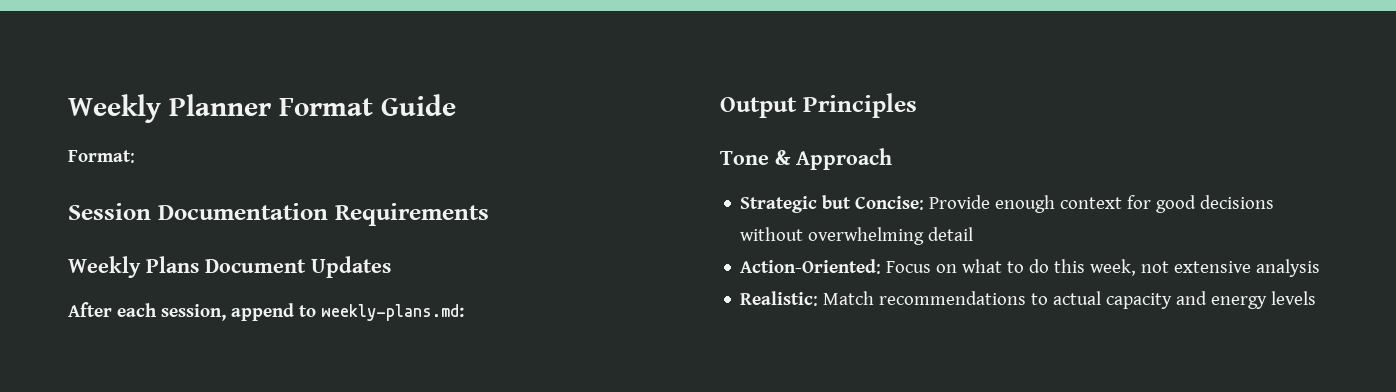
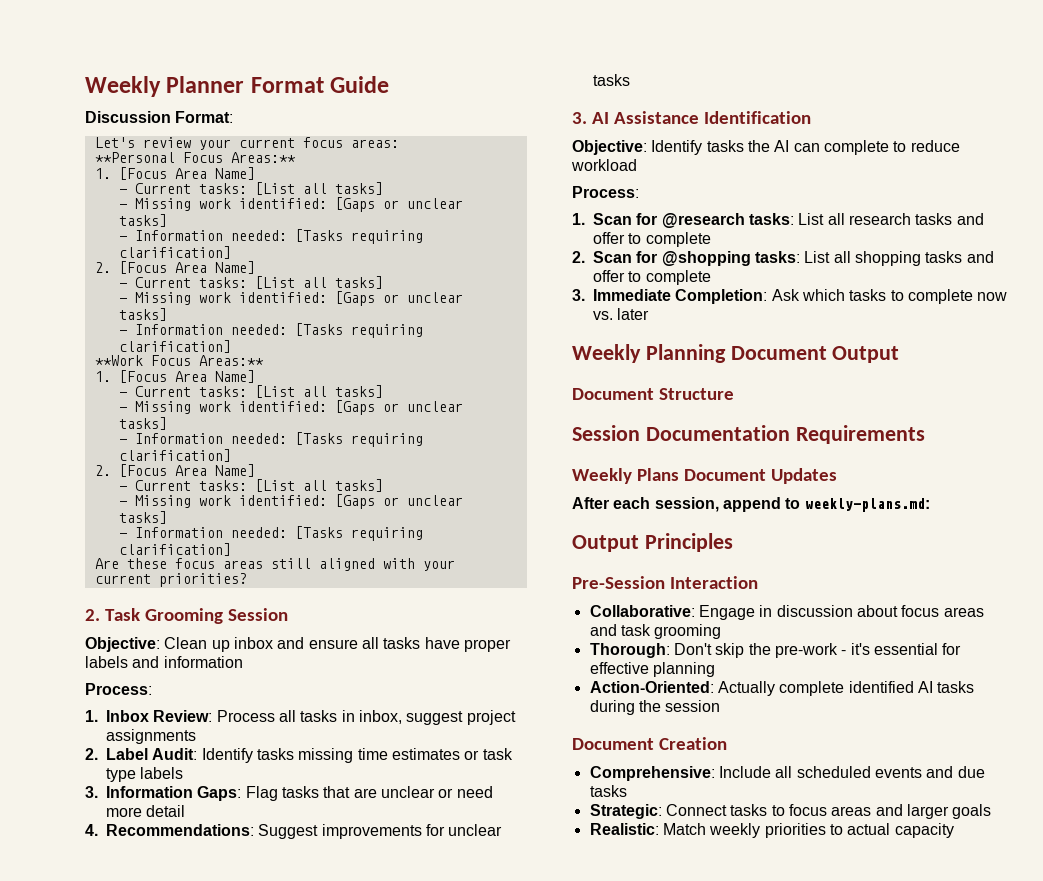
- Format:
+ Discussion Format:
+ Let's review your current focus areas:
+ **Personal Focus Areas:**
+ 1. [Focus Area Name]
+ - Current tasks: [List all tasks]
+ - Missing work identified: [Gaps or unclear tasks]
+ - Information needed: [Tasks requiring clarification]
+ 2. [Focus Area Name]
+ - Current tasks: [List all tasks]
+ - Missing work identified: [Gaps or unclear tasks]
+ - Information needed: [Tasks requiring clarification]
+ **Work Focus Areas:**
+ 1. [Focus Area Name]
+ - Current tasks: [List all tasks]
+ - Missing work identified: [Gaps or unclear tasks]
+ - Information needed: [Tasks requiring clarification]
+ 2. [Focus Area Name]
+ - Current tasks: [List all tasks]
+ - Missing work identified: [Gaps or unclear tasks]
+ - Information needed: [Tasks requiring clarification]
+ Are these focus areas still aligned with your current priorities?
+ 2. Task Grooming Session
+ Objective: Clean up inbox and ensure all tasks have proper labels and information
+ Process:
+ 1. Inbox Review: Process all tasks in inbox, suggest project assignments
+ 2. Label Audit: Identify tasks missing time estimates or task type labels
+ 3. Information Gaps: Flag tasks that are unclear or need more detail
+ 4. Recommendations: Suggest improvements for unclear tasks
+ 3. AI Assistance Identification
+ Objective: Identify tasks the AI can complete to reduce workload
+ Process:
+ 1. Scan for @research tasks: List all research tasks and offer to complete
+ 2. Scan for @shopping tasks: List all shopping tasks and offer to complete
+ 3. Immediate Completion: Ask which tasks to complete now vs. later
+ Weekly Planning Document Output
+ Document Structure
- Tone & Approach
- Strategic but Concise: Provide enough context for good decisions without overwhelming detail
- Action-Oriented: Focus on what to do this week, not extensive analysis
+ Pre-Session Interaction
+ Collaborative: Engage in discussion about focus areas and task grooming
+ Thorough: Don't skip the pre-work - it's essential for effective planning
+ Action-Oriented: Actually complete identified AI tasks during the session
+ Document Creation
+ Comprehensive: Include all scheduled events and due tasks
+ Strategic: Connect tasks to focus areas and larger goals
- Realistic: Match recommendations to actual capacity and energy levels
+ Realistic: Match weekly priorities to actual capacity

